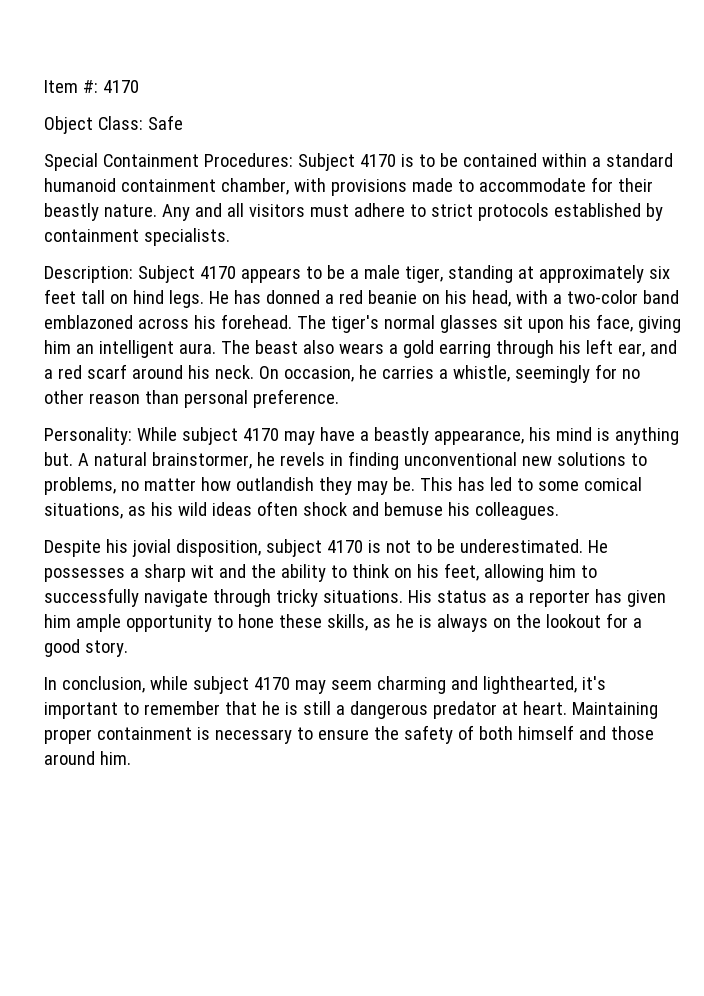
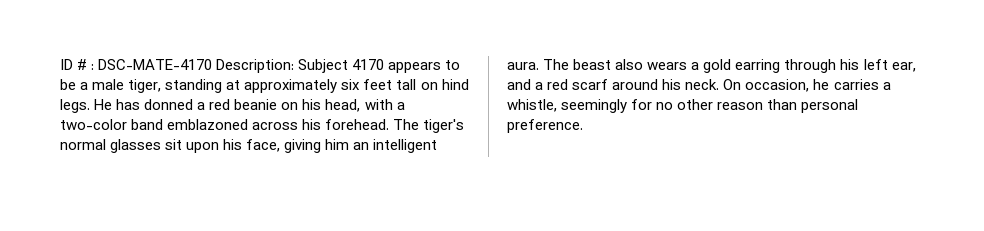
- Item #: 4170
- Object Class: Safe
- Special Containment Procedures: Subject 4170 is to be contained within a standard humanoid containment chamber, with provisions made to accommodate for their beastly nature. Any and all visitors must adhere to strict protocols established by containment specialists.
- Description: Subject 4170 appears to be a male tiger, standing at approximately six feet tall on hind legs.
+ ID # : DSC-MATE-4170 Description: Subject 4170 appears to be a male tiger, standing at approximately six feet tall on hind legs.
- Personality: While subject 4170 may have a beastly appearance, his mind is anything but. A natural brainstormer, he revels in finding unconventional new solutions to problems, no matter how outlandish they may be. This has led to some comical situations, as his wild ideas often shock and bemuse his colleagues.
- Despite his jovial disposition, subject 4170 is not to be underestimated. He possesses a sharp wit and the ability to think on his feet, allowing him to successfully navigate through tricky situations. His status as a reporter has given him ample opportunity to hone these skills, as he is always on the lookout for a good story.
- In conclusion, while subject 4170 may seem charming and lighthearted, it's important to remember that he is still a dangerous predator at heart. Maintaining proper containment is necessary to ensure the safety of both himself and those around him.

